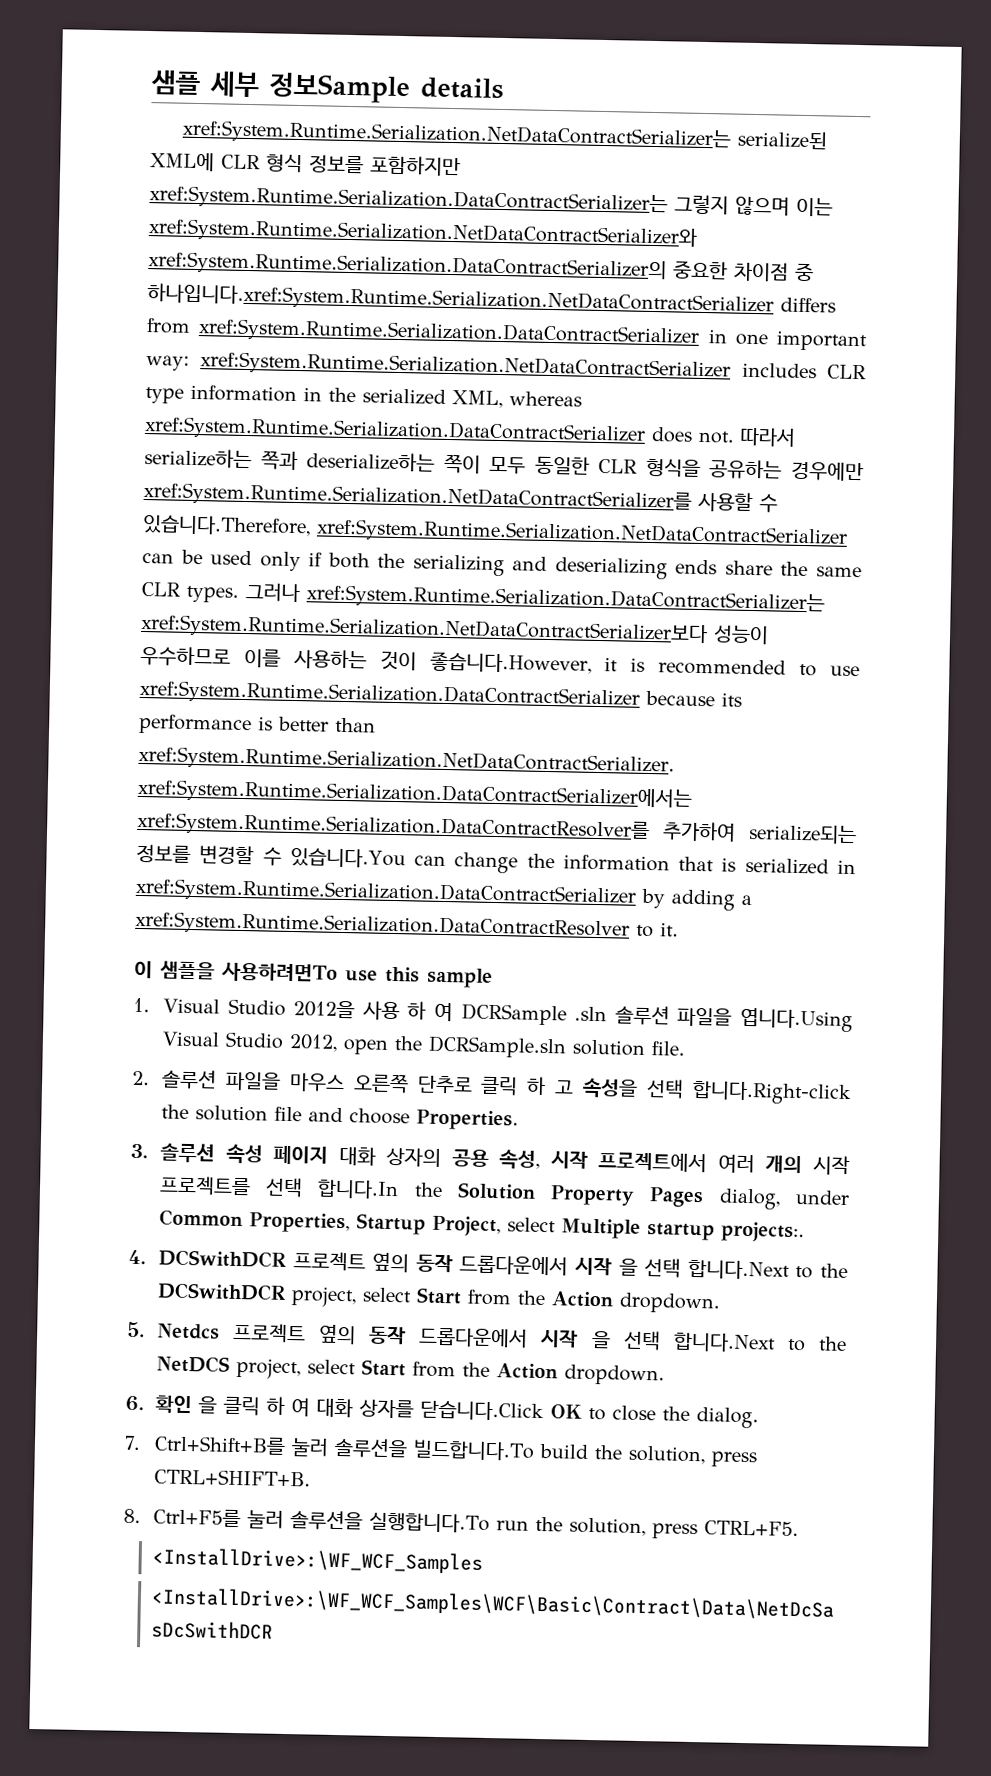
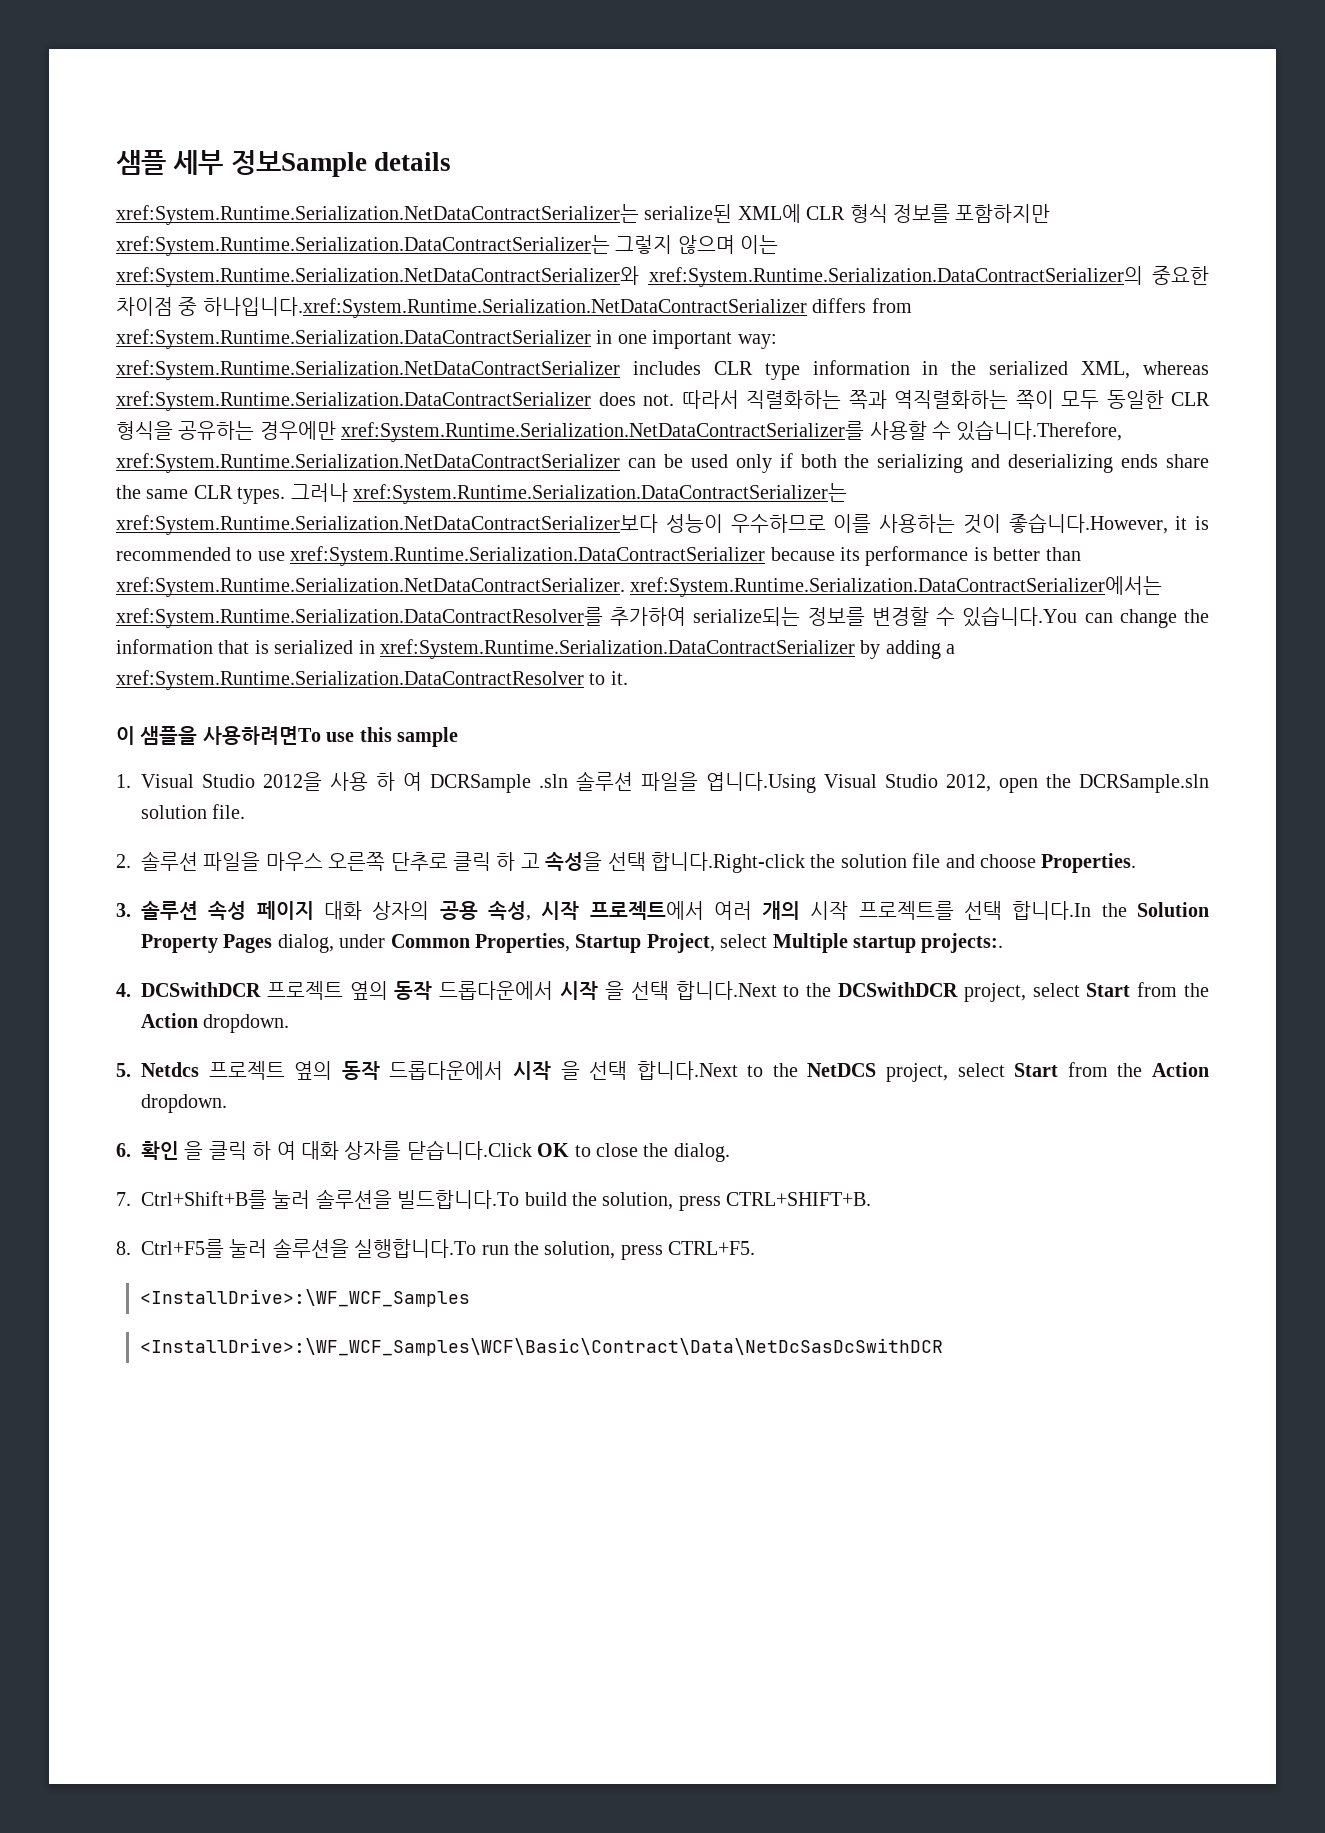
- 따라서 serialize하는 쪽과 deserialize하는 쪽이 모두 동일한 CLR 형식을 공유하는 경우에만 xref:System.Runtime.Serialization.NetDataContractSerializer를 사용할 수 있습니다.Therefore, xref:System.Runtime.Serialization.NetDataContractSerializer can be used only if both the serializing and deserializing ends share the same CLR types.
+ 따라서 직렬화하는 쪽과 역직렬화하는 쪽이 모두 동일한 CLR 형식을 공유하는 경우에만 xref:System.Runtime.Serialization.NetDataContractSerializer를 사용할 수 있습니다.Therefore, xref:System.Runtime.Serialization.NetDataContractSerializer can be used only if both the serializing and deserializing ends share the same CLR types.

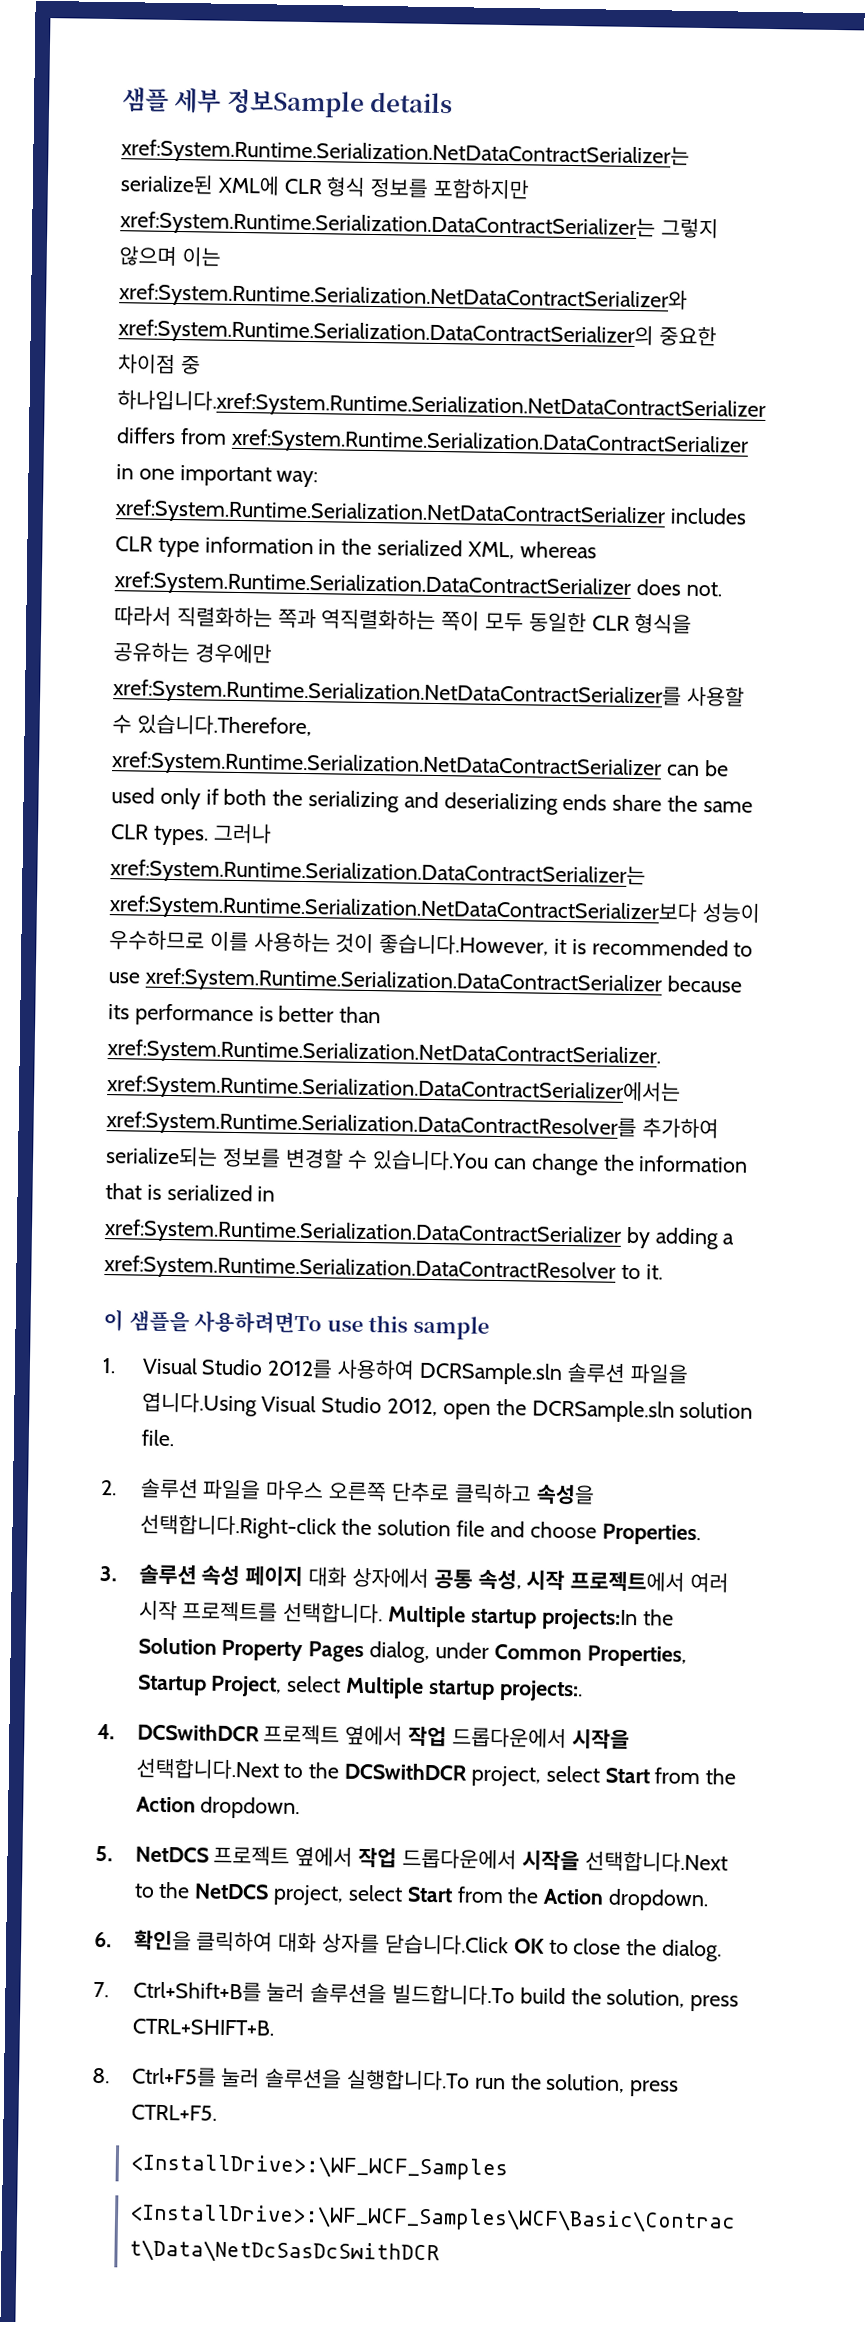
- 1. Visual Studio 2012을 사용 하 여 DCRSample .sln 솔루션 파일을 엽니다.Using Visual Studio 2012, open the DCRSample.sln solution file.
+ 1. Visual Studio 2012를 사용하여 DCRSample.sln 솔루션 파일을 엽니다.Using Visual Studio 2012, open the DCRSample.sln solution file.
- 2. 솔루션 파일을 마우스 오른쪽 단추로 클릭 하 고 속성을 선택 합니다.Right-click the solution file and choose Properties.
+ 2. 솔루션 파일을 마우스 오른쪽 단추로 클릭하고 속성을 선택합니다.Right-click the solution file and choose Properties.
- 3. 솔루션 속성 페이지 대화 상자의 공용 속성, 시작 프로젝트에서 여러 개의 시작 프로젝트를 선택 합니다.In the Solution Property Pages dialog, under Common Properties, Startup Project, select Multiple startup projects:.
+ 3. 솔루션 속성 페이지 대화 상자에서 공통 속성, 시작 프로젝트에서 여러 시작 프로젝트를 선택합니다. Multiple startup projects:In the Solution Property Pages dialog, under Common Properties, Startup Project, select Multiple startup projects:.
- 4. DCSwithDCR 프로젝트 옆의 동작 드롭다운에서 시작 을 선택 합니다.Next to the DCSwithDCR project, select Start from the Action dropdown.
+ 4. DCSwithDCR 프로젝트 옆에서 작업 드롭다운에서 시작을 선택합니다.Next to the DCSwithDCR project, select Start from the Action dropdown.
- 5. Netdcs 프로젝트 옆의 동작 드롭다운에서 시작 을 선택 합니다.Next to the NetDCS project, select Start from the Action dropdown.
+ 5. NetDCS 프로젝트 옆에서 작업 드롭다운에서 시작을 선택합니다.Next to the NetDCS project, select Start from the Action dropdown.
- 6. 확인 을 클릭 하 여 대화 상자를 닫습니다.Click OK to close the dialog.
+ 6. 확인을 클릭하여 대화 상자를 닫습니다.Click OK to close the dialog.

